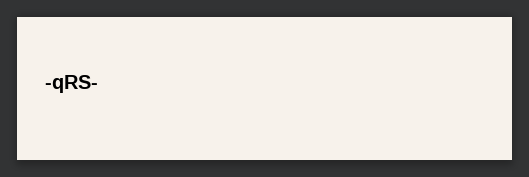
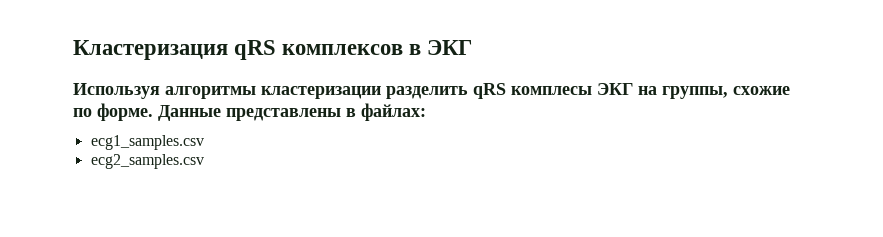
- -qRS-
+ Кластеризация qRS комплексов в ЭКГ
+ Используя алгоритмы кластеризации разделить qRS комплесы ЭКГ на группы, схожие по форме. Данные представлены в файлах:
+ ecg1_samples.csv
+ ecg2_samples.csv

